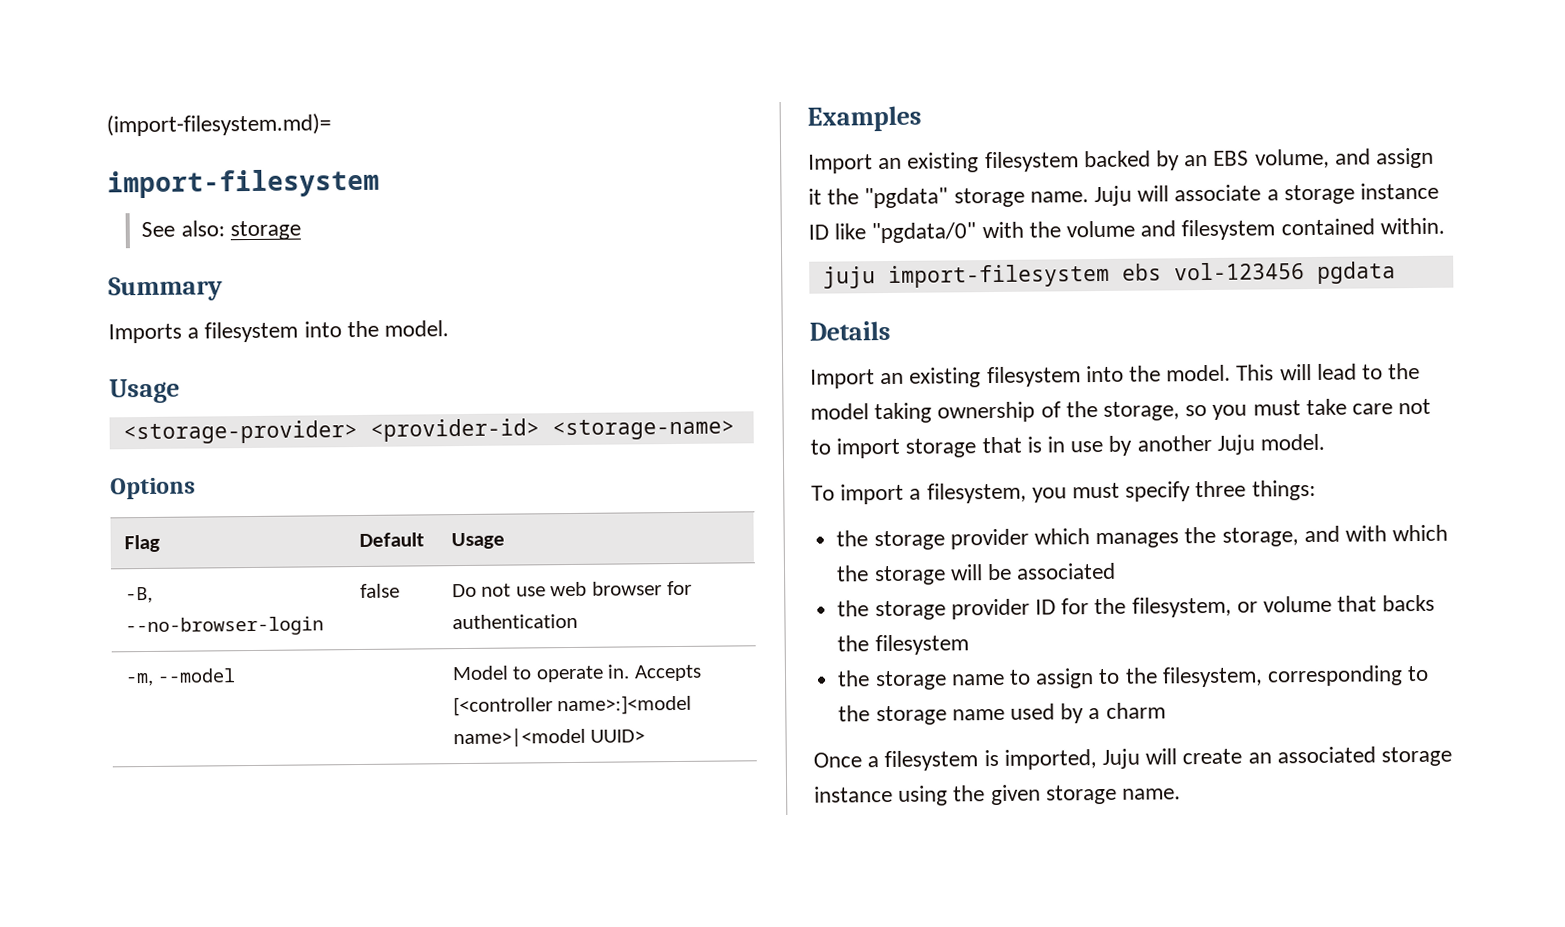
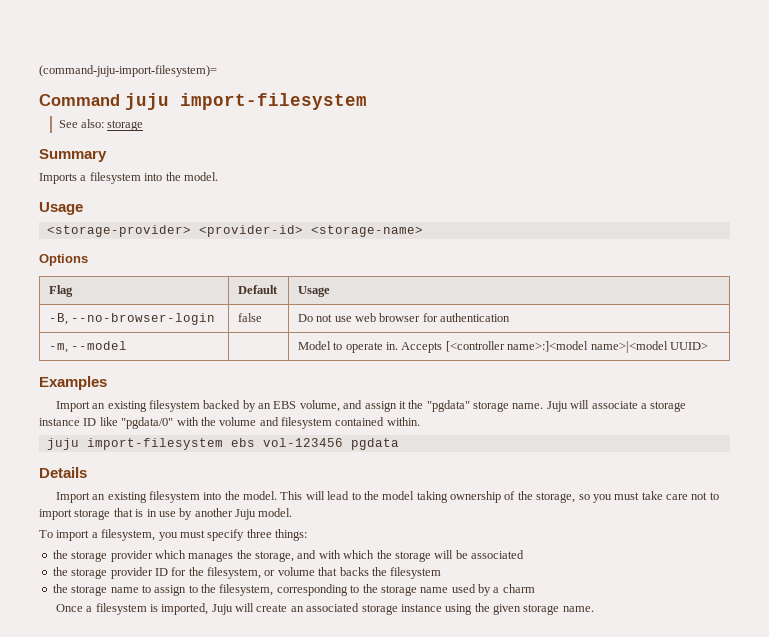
- (import-filesystem.md)=
- import-filesystem
+ (command-juju-import-filesystem)=
+ Command juju import-filesystem

